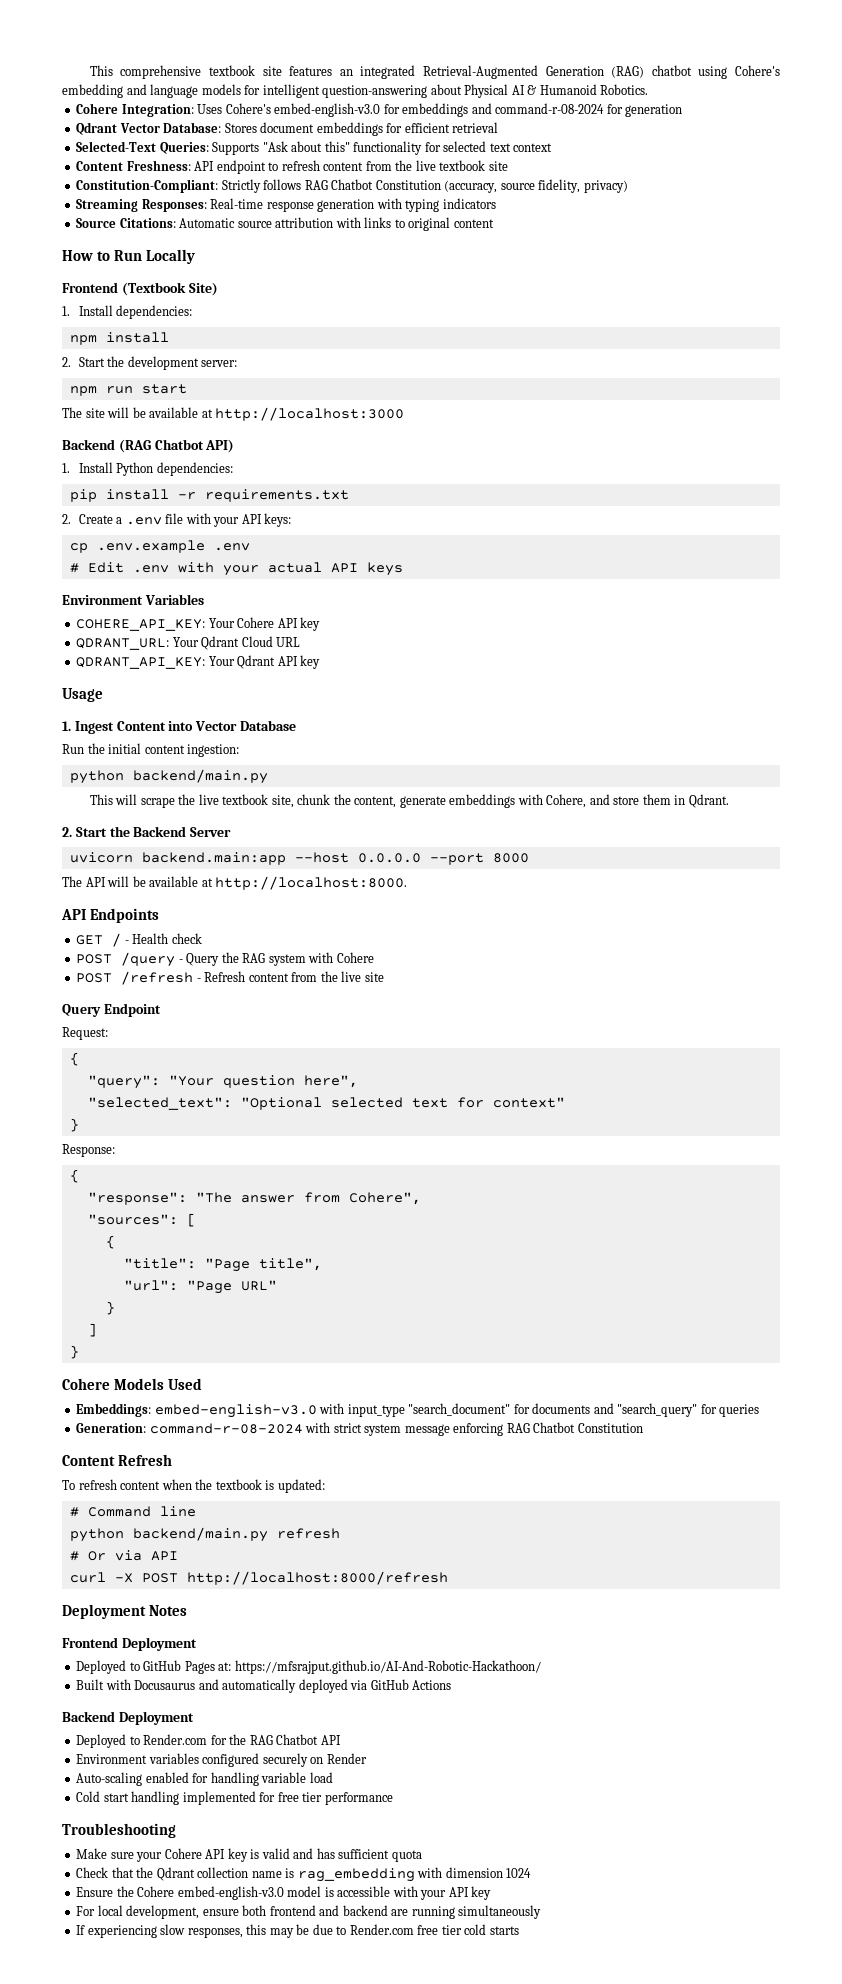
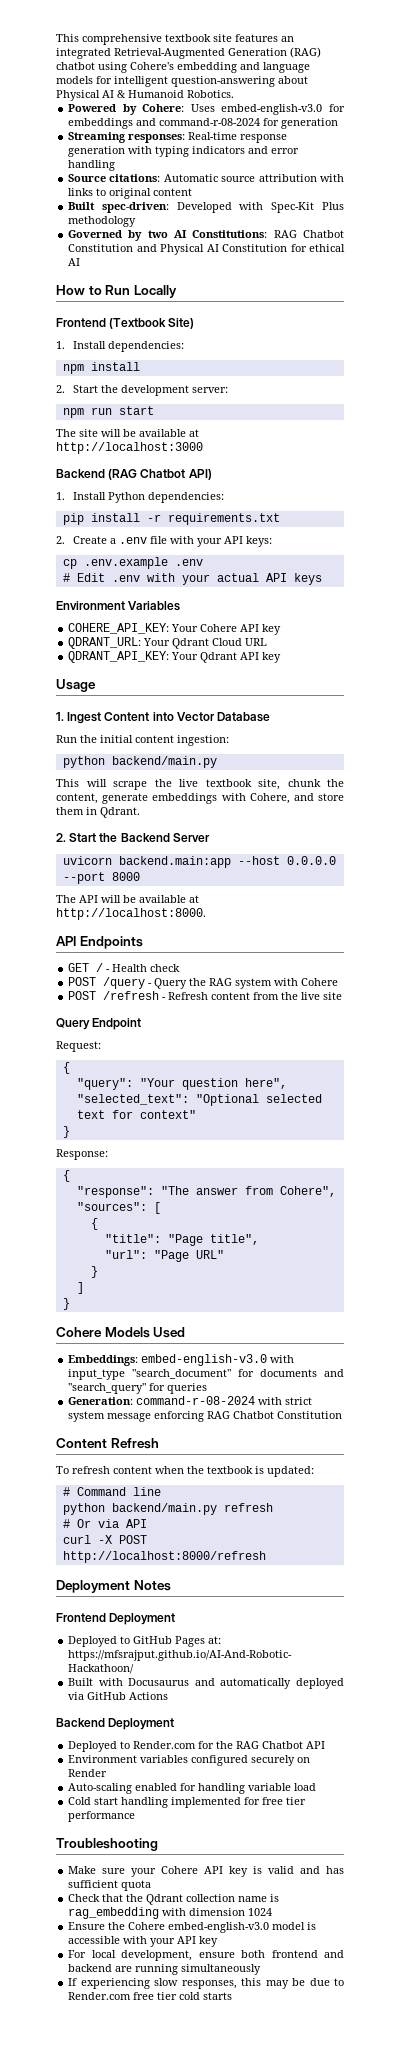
- Cohere Integration: Uses Cohere's embed-english-v3.0 for embeddings and command-r-08-2024 for generation
+ Powered by Cohere: Uses embed-english-v3.0 for embeddings and command-r-08-2024 for generation
- Qdrant Vector Database: Stores document embeddings for efficient retrieval
- Selected-Text Queries: Supports "Ask about this" functionality for selected text context
- Content Freshness: API endpoint to refresh content from the live textbook site
- Constitution-Compliant: Strictly follows RAG Chatbot Constitution (accuracy, source fidelity, privacy)
- Streaming Responses: Real-time response generation with typing indicators
+ Streaming responses: Real-time response generation with typing indicators and error handling
- Source Citations: Automatic source attribution with links to original content
+ Source citations: Automatic source attribution with links to original content
+ Built spec-driven: Developed with Spec-Kit Plus methodology
+ Governed by two AI Constitutions: RAG Chatbot Constitution and Physical AI Constitution for ethical AI

